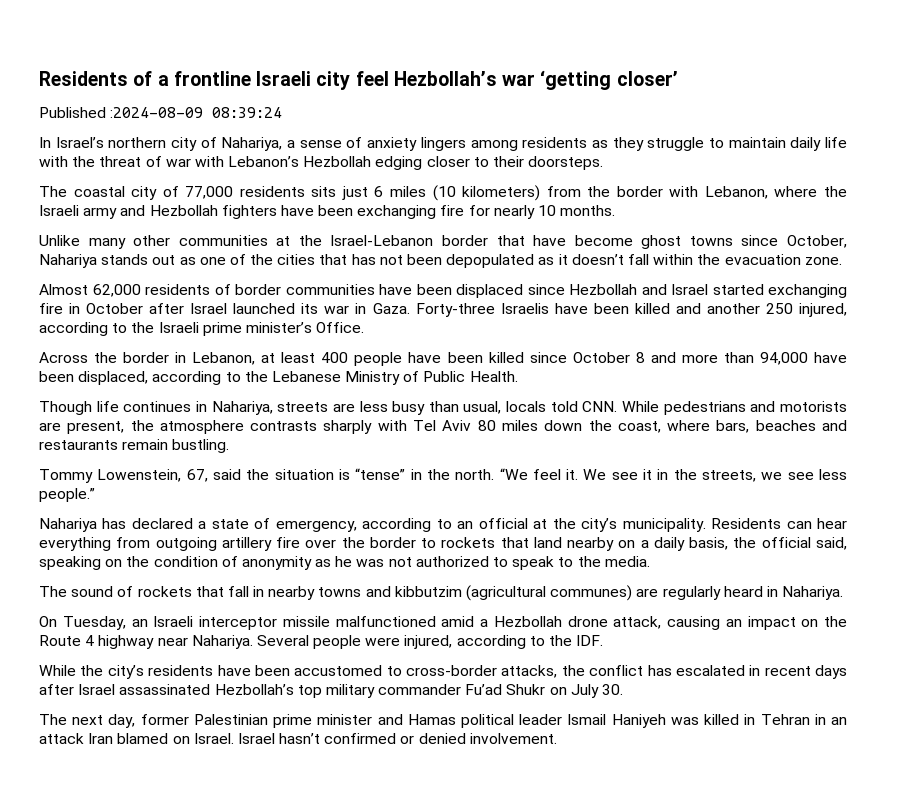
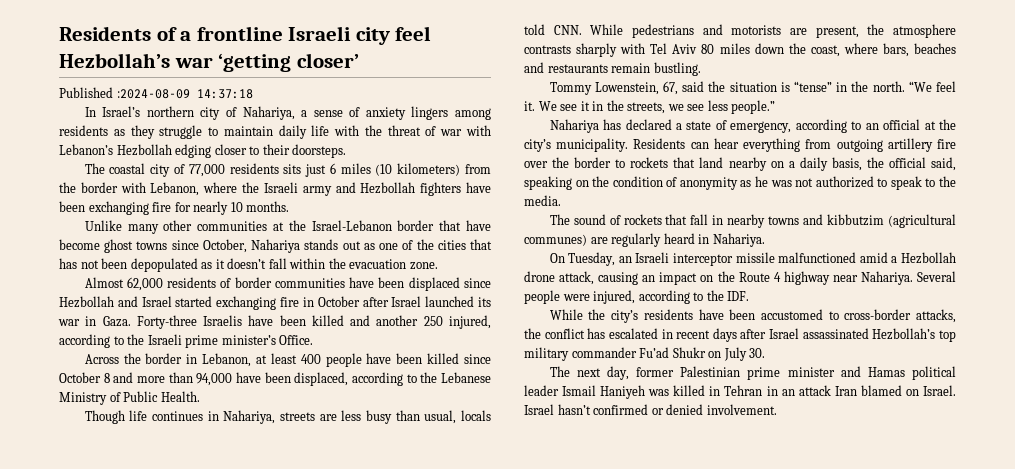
- Published :2024-08-09 08:39:24
+ Published :2024-08-09 14:37:18

